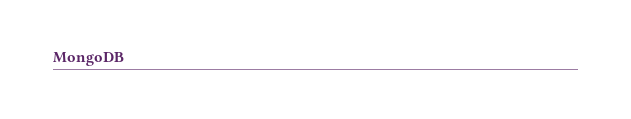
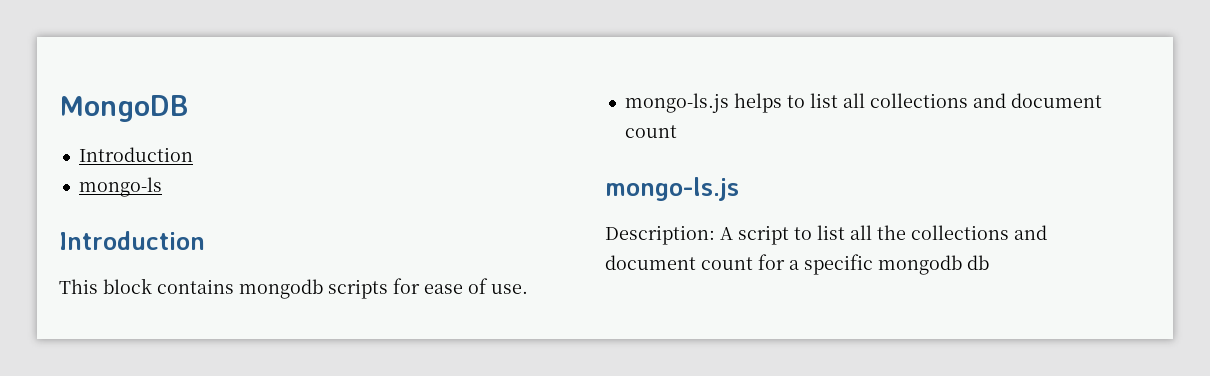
  MongoDB
+ Introduction
+ mongo-ls
+ Introduction
+ This block contains mongodb scripts for ease of use.
+ mongo-ls.js helps to list all collections and document count
+ mongo-ls.js
+ Description: A script to list all the collections and document count for a specific mongodb db

